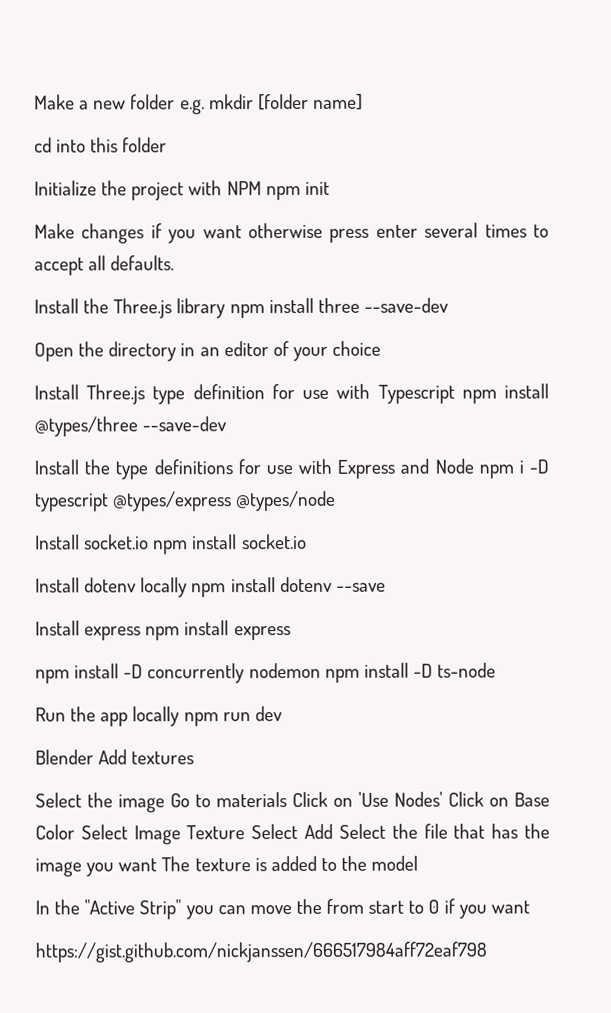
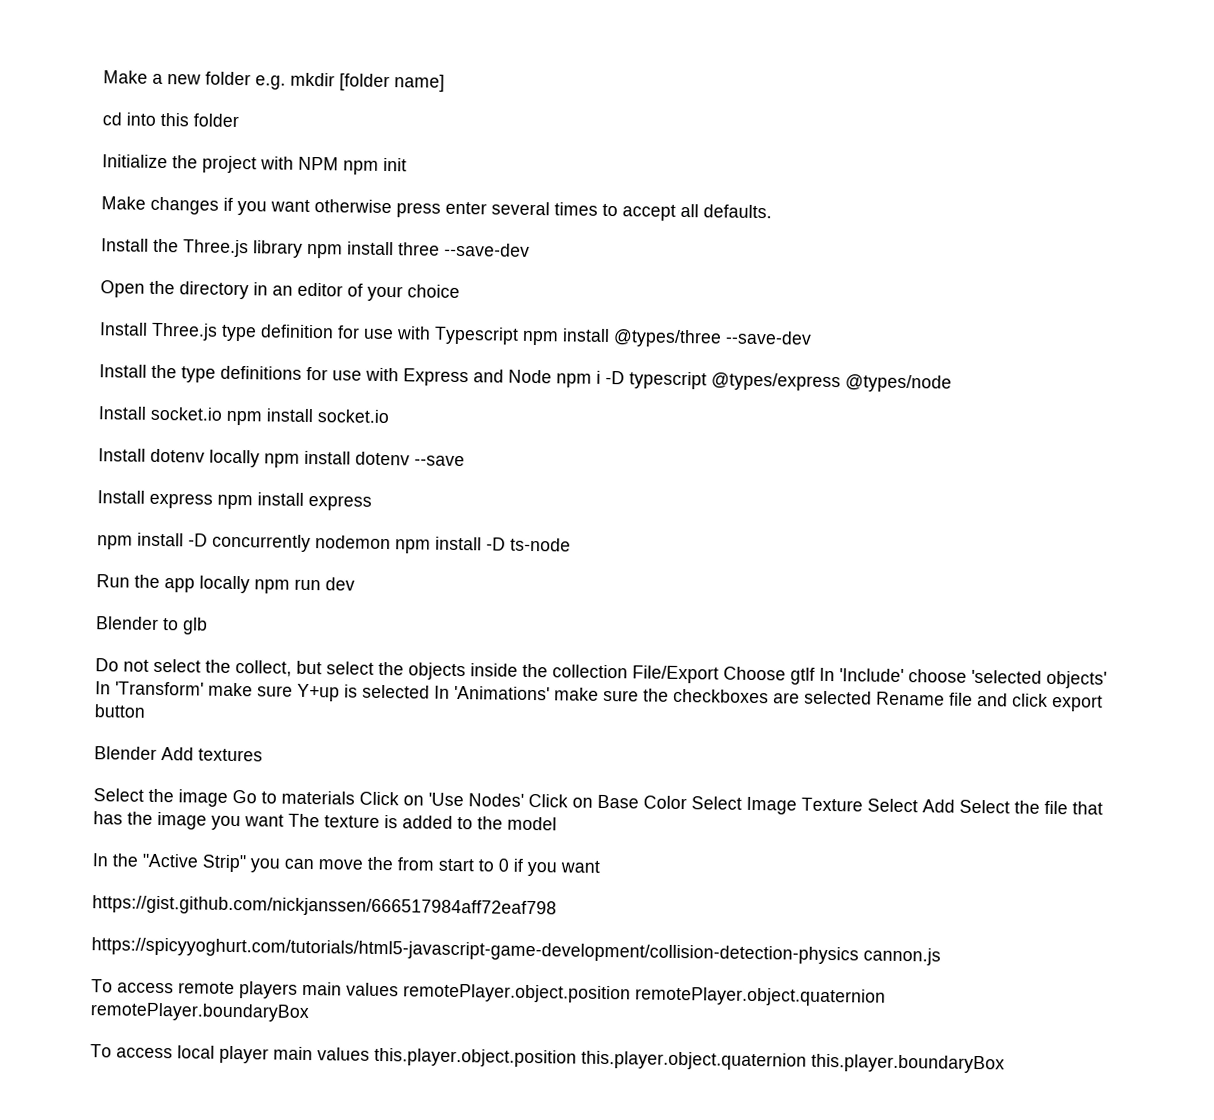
+ Blender to glb
+ Do not select the collect, but select the objects inside the collection File/Export Choose gtlf In 'Include' choose 'selected objects' In 'Transform' make sure Y+up is selected In 'Animations' make sure the checkboxes are selected Rename file and click export button
+ https://spicyyoghurt.com/tutorials/html5-javascript-game-development/collision-detection-physics cannon.js
+ To access remote players main values remotePlayer.object.position remotePlayer.object.quaternion remotePlayer.boundaryBox
+ To access local player main values this.player.object.position this.player.object.quaternion this.player.boundaryBox

